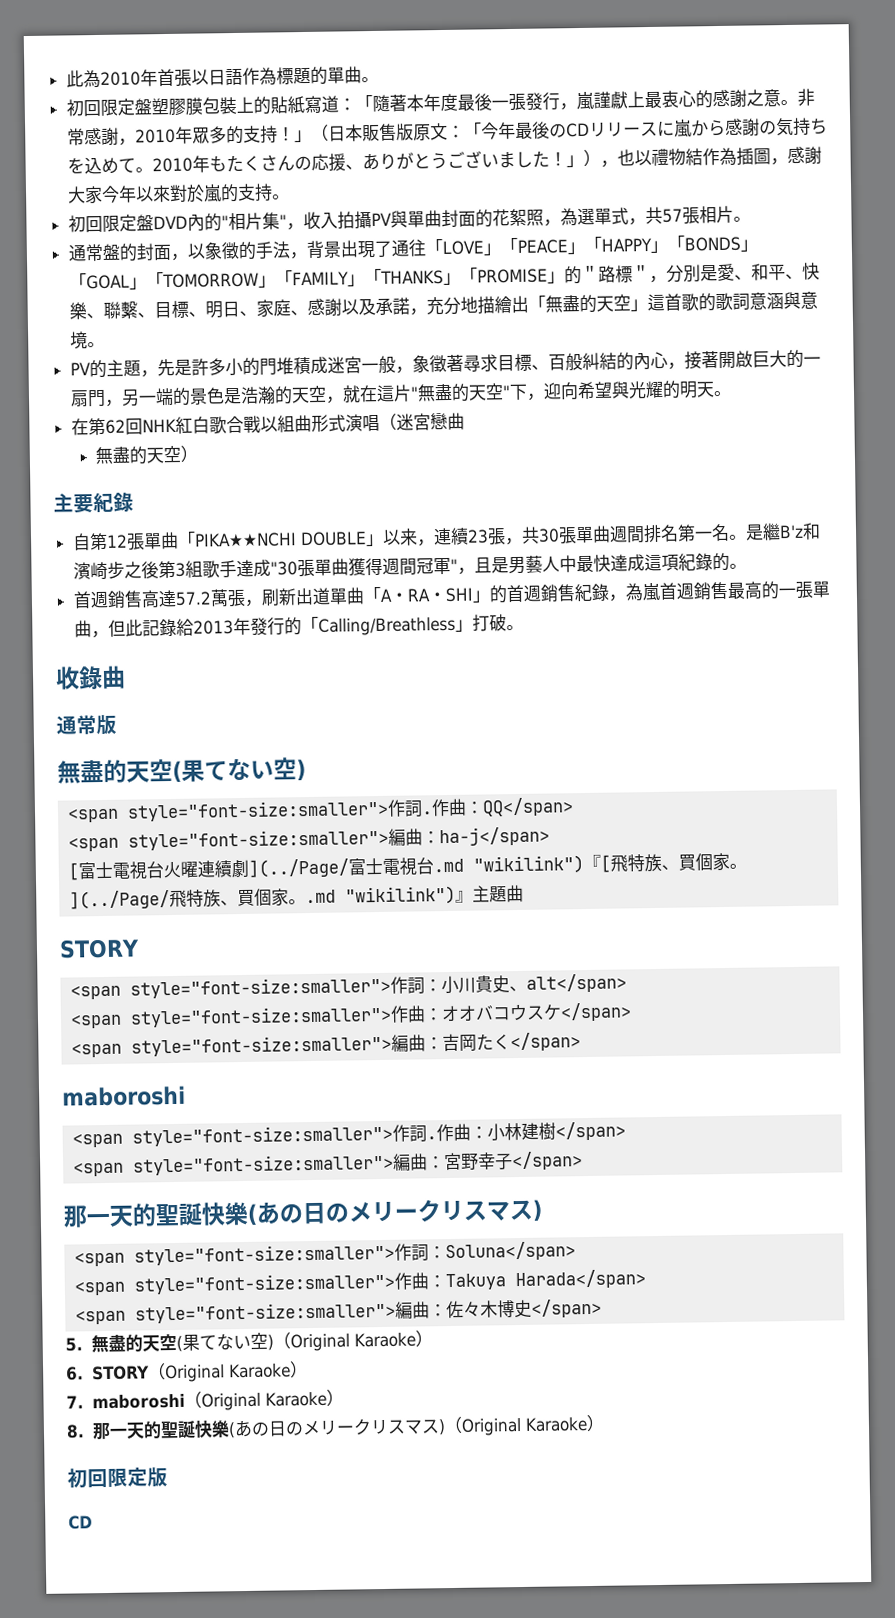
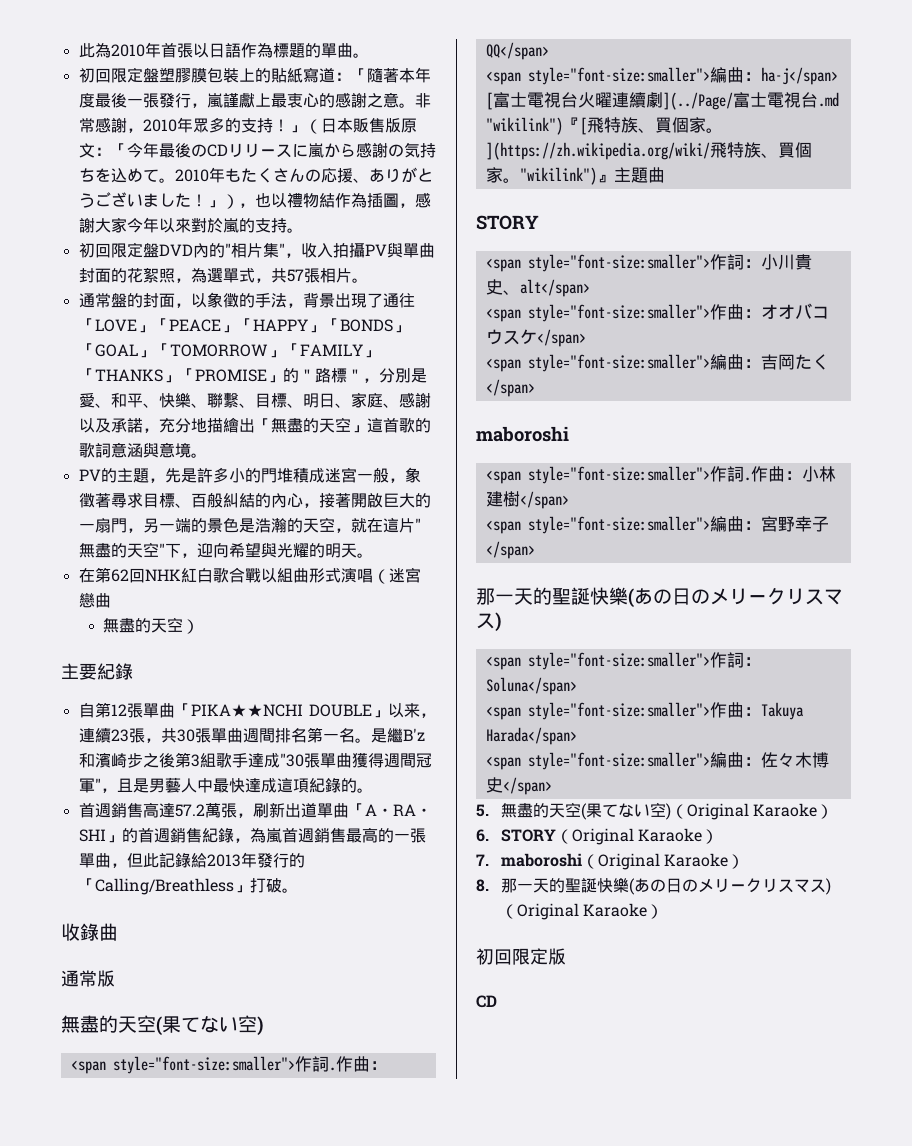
- [富士電視台火曜連續劇](../Page/富士電視台.md "wikilink")『[飛特族、買個家。](../Page/飛特族、買個家。.md "wikilink")』主題曲
+ [富士電視台火曜連續劇](../Page/富士電視台.md "wikilink")『[飛特族、買個家。](https://zh.wikipedia.org/wiki/飛特族、買個家。"wikilink")』主題曲

